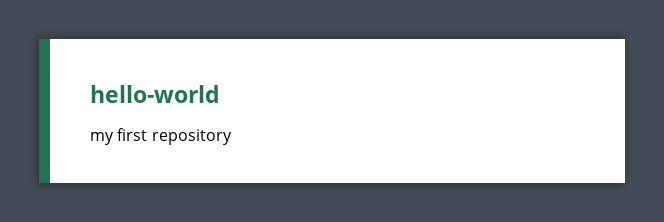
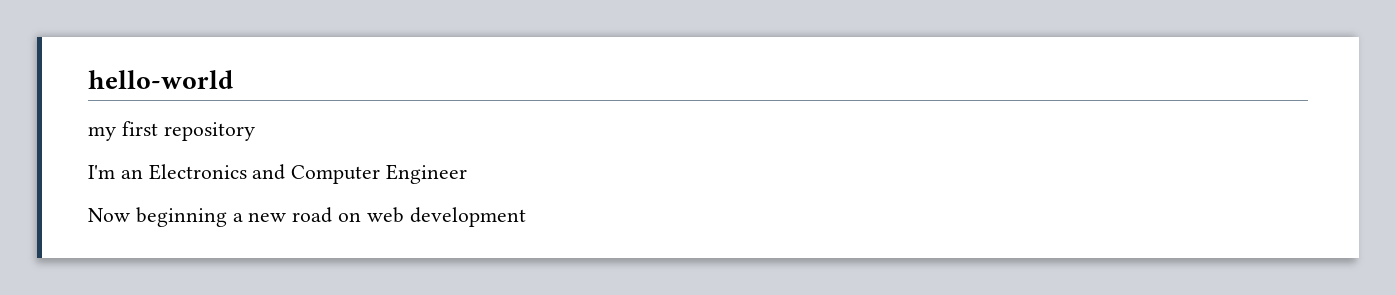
+ I'm an Electronics and Computer Engineer
+ Now beginning a new road on web development

